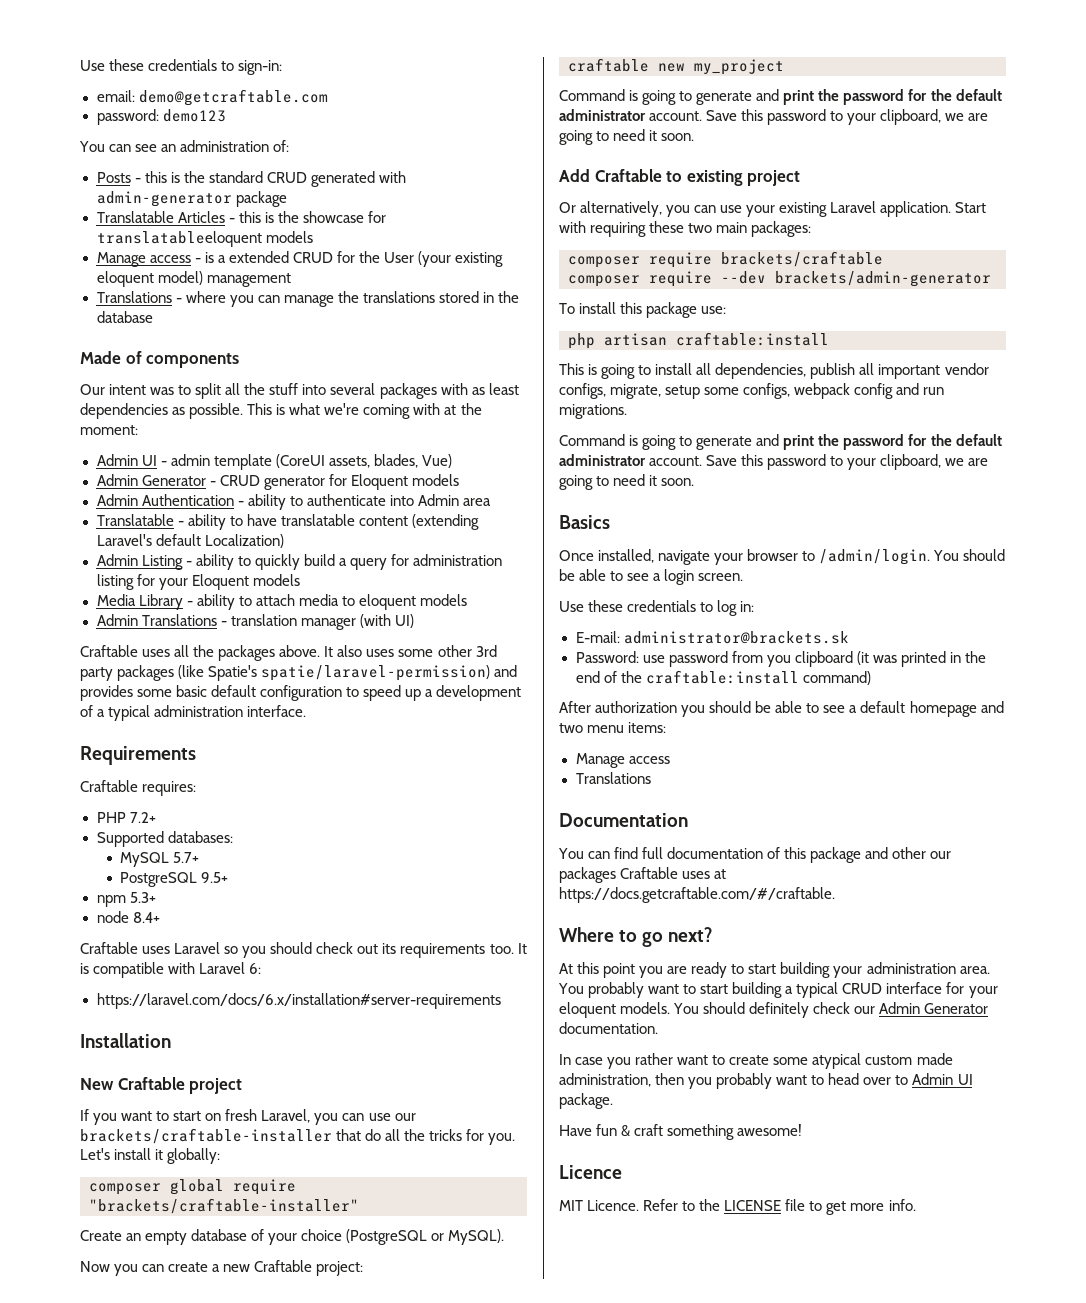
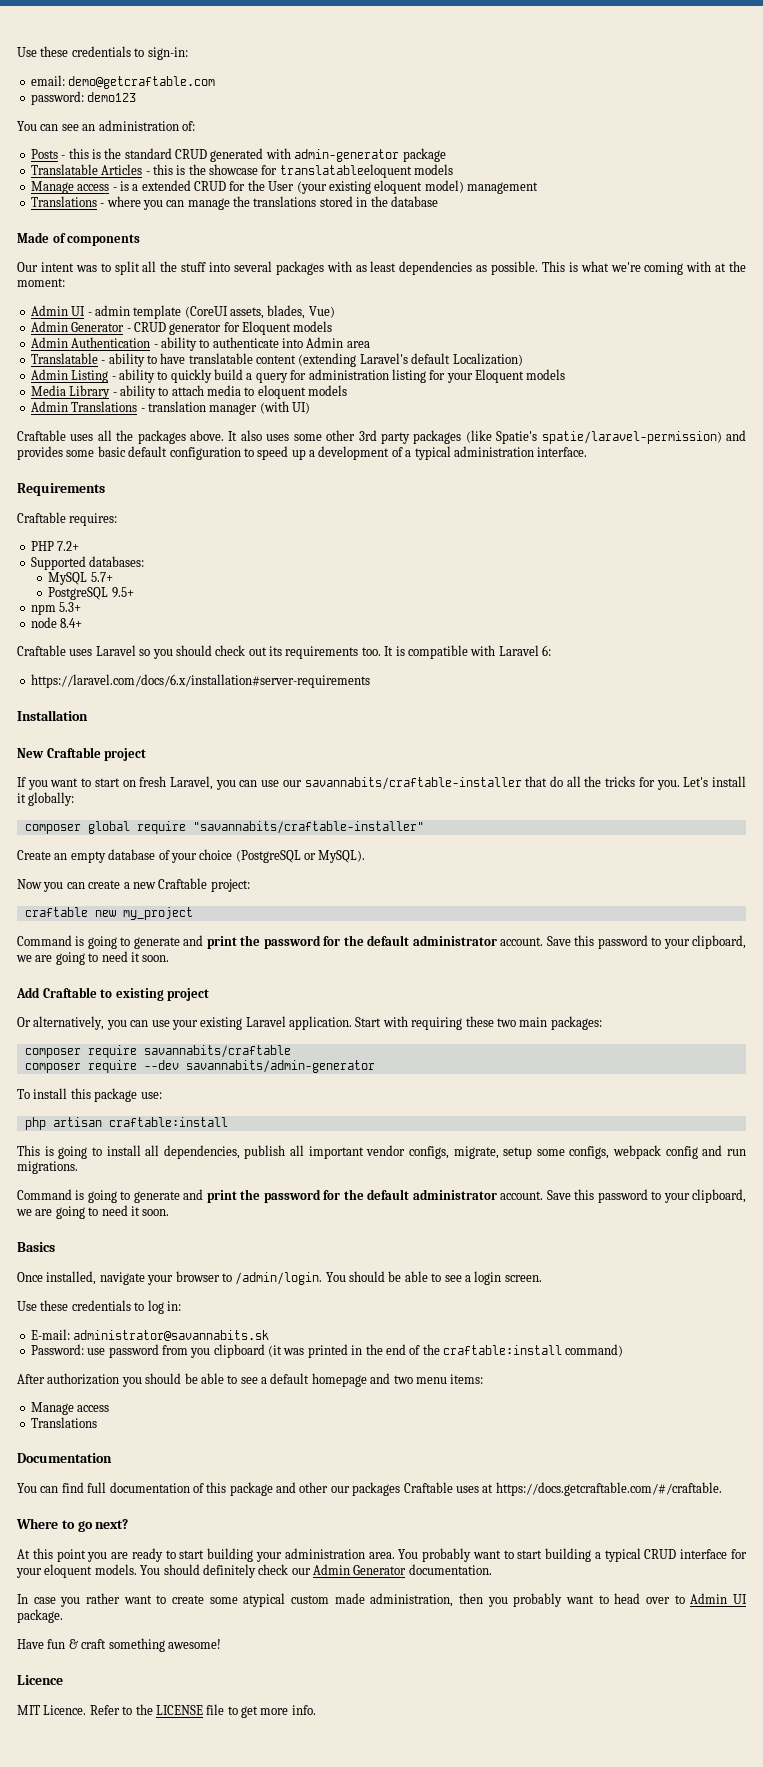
- If you want to start on fresh Laravel, you can use our brackets/craftable-installer that do all the tricks for you.
+ If you want to start on fresh Laravel, you can use our savannabits/craftable-installer that do all the tricks for you.
- composer global require "brackets/craftable-installer"
+ composer global require "savannabits/craftable-installer"
- composer require brackets/craftable
+ composer require savannabits/craftable
- composer require --dev brackets/admin-generator
+ composer require --dev savannabits/admin-generator
- E-mail: administrator@brackets.sk
+ E-mail: administrator@savannabits.sk

